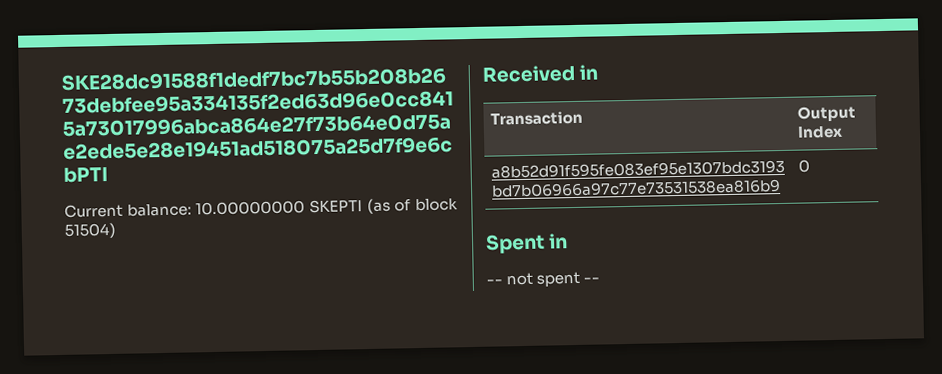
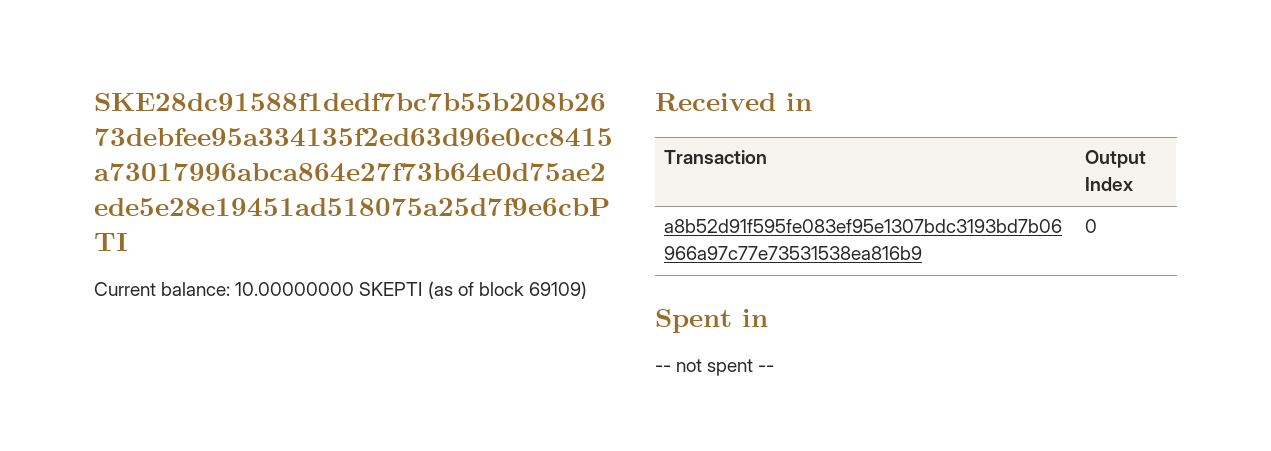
- Current balance: 10.00000000 SKEPTI (as of block 51504)
+ Current balance: 10.00000000 SKEPTI (as of block 69109)

